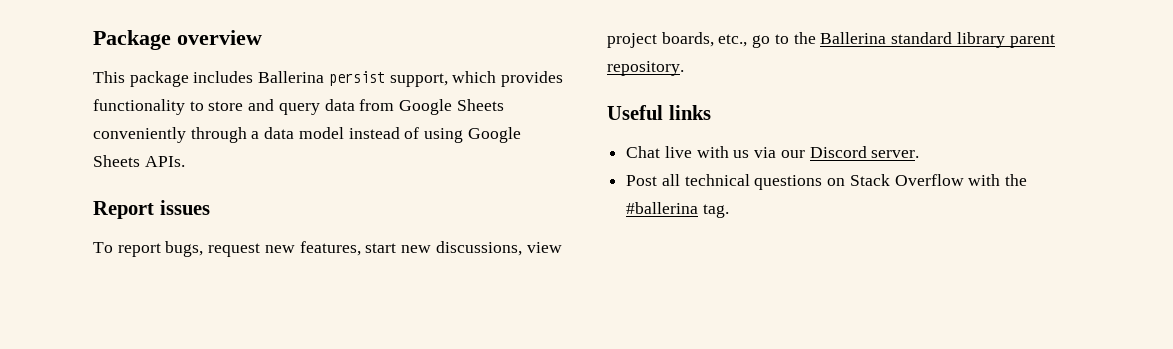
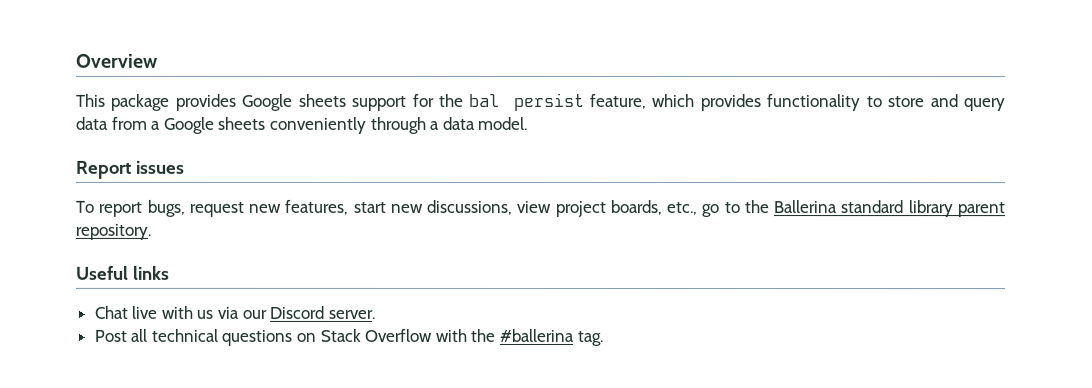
- Package overview
+ Overview
- This package includes Ballerina persist support, which provides functionality to store and query data from Google Sheets conveniently through a data model instead of using Google Sheets APIs.
+ This package provides Google sheets support for the bal persist feature, which provides functionality to store and query data from a Google sheets conveniently through a data model.

